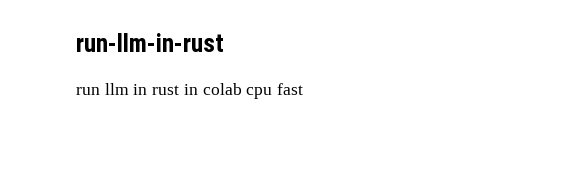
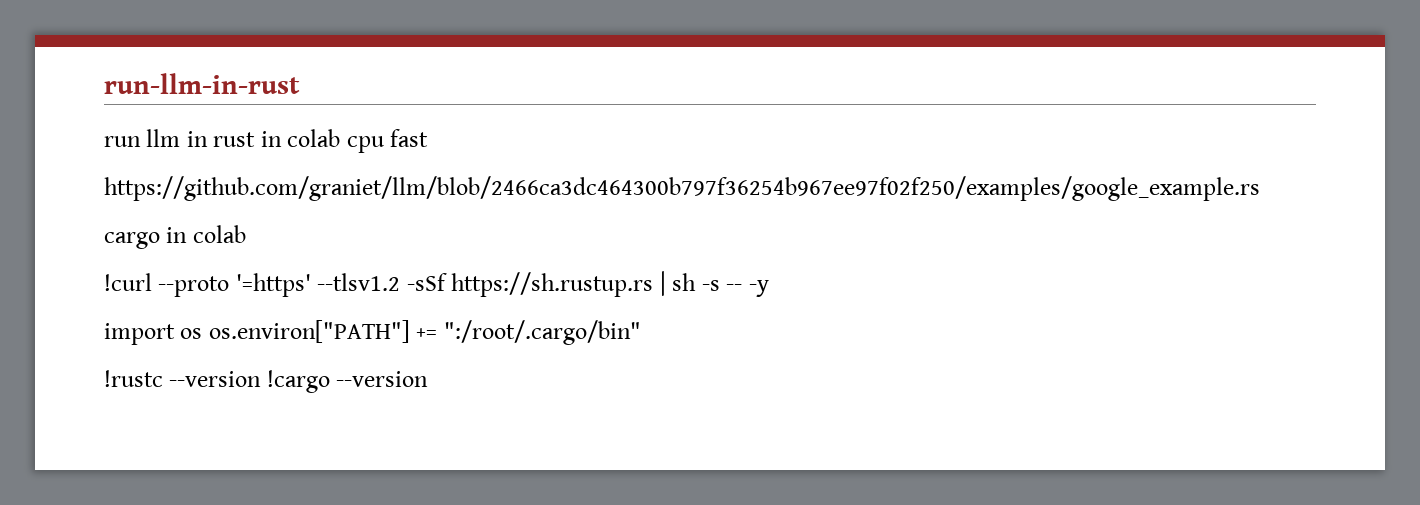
+ https://github.com/graniet/llm/blob/2466ca3dc464300b797f36254b967ee97f02f250/examples/google_example.rs
+ cargo in colab
+ !curl --proto '=https' --tlsv1.2 -sSf https://sh.rustup.rs | sh -s -- -y
+ import os os.environ["PATH"] += ":/root/.cargo/bin"
+ !rustc --version !cargo --version

